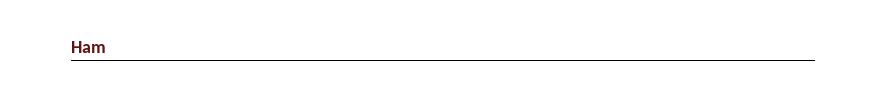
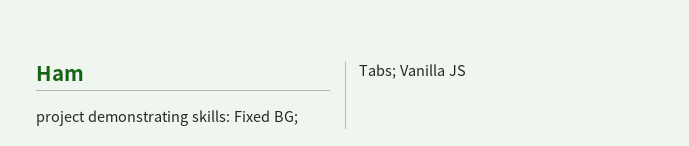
+ project demonstrating skills: Fixed BG; Tabs; Vanilla JS

